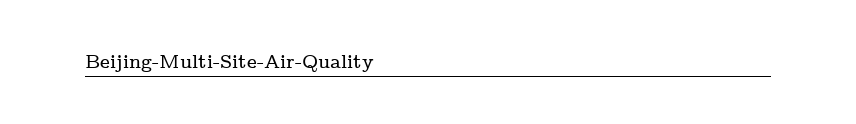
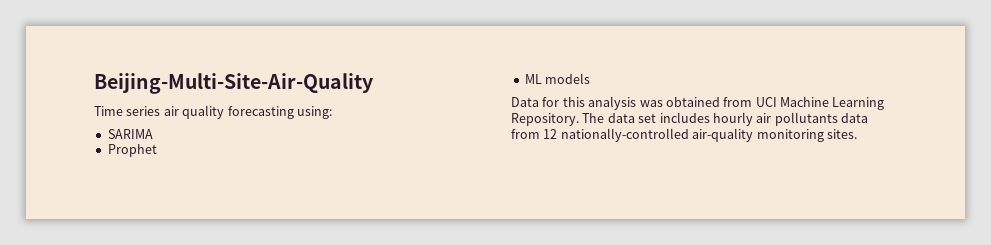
+ Time series air quality forecasting using:
+ SARIMA
+ Prophet
+ ML models
+ Data for this analysis was obtained from UCI Machine Learning Repository. The data set includes hourly air pollutants data from 12 nationally-controlled air-quality monitoring sites.

